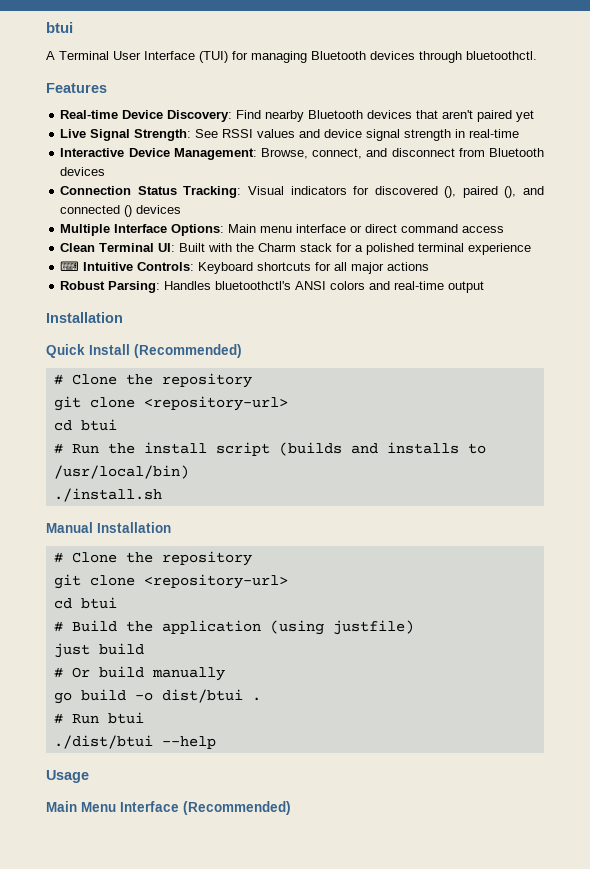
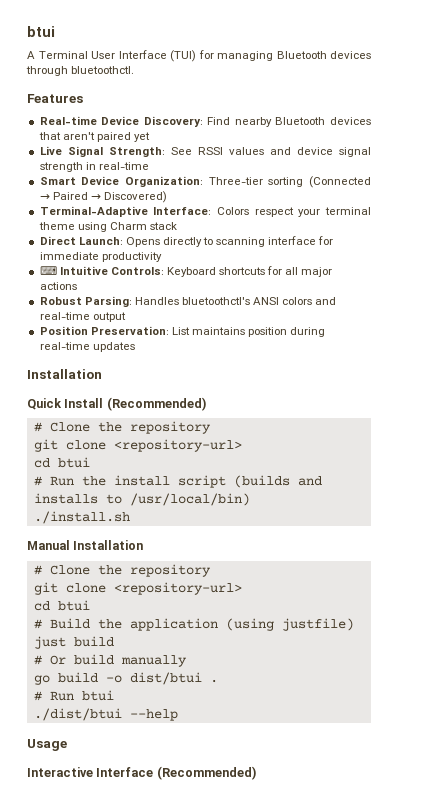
- Interactive Device Management: Browse, connect, and disconnect from Bluetooth devices
- Connection Status Tracking: Visual indicators for discovered (), paired (), and connected () devices
- Multiple Interface Options: Main menu interface or direct command access
- Clean Terminal UI: Built with the Charm stack for a polished terminal experience
+ Smart Device Organization: Three-tier sorting (Connected → Paired → Discovered)
+ Terminal-Adaptive Interface: Colors respect your terminal theme using Charm stack
+ Direct Launch: Opens directly to scanning interface for immediate productivity
+ Position Preservation: List maintains position during real-time updates
- Main Menu Interface (Recommended)
+ Interactive Interface (Recommended)

